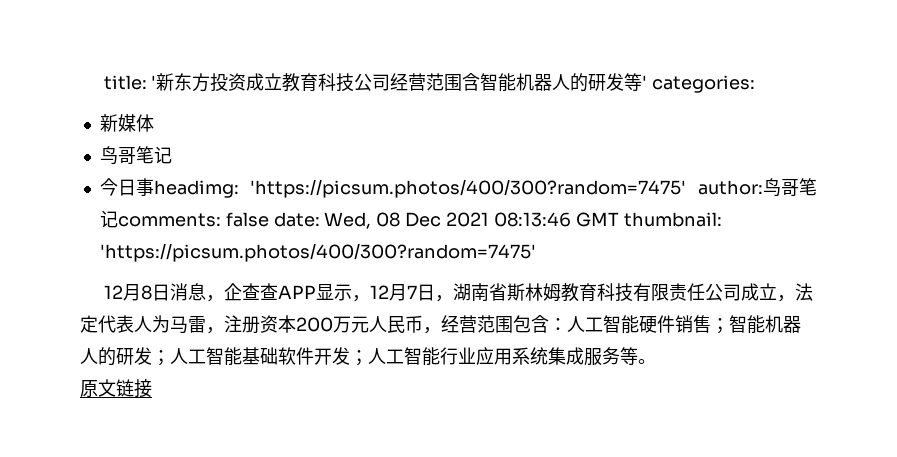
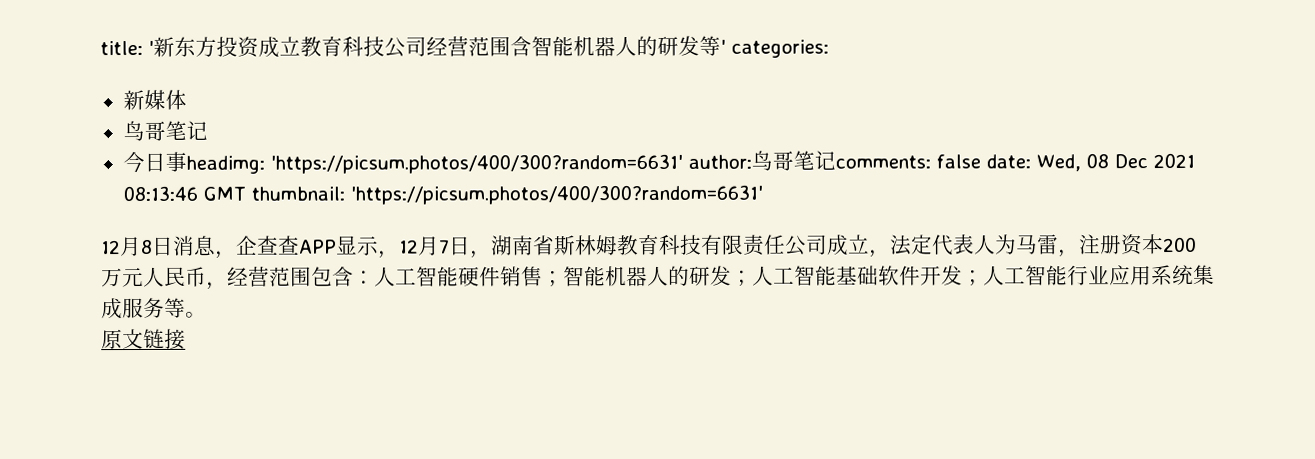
- 今日事headimg: 'https://picsum.photos/400/300?random=7475' author:鸟哥笔记comments: false date: Wed, 08 Dec 2021 08:13:46 GMT thumbnail: 'https://picsum.photos/400/300?random=7475'
+ 今日事headimg: 'https://picsum.photos/400/300?random=6631' author:鸟哥笔记comments: false date: Wed, 08 Dec 2021 08:13:46 GMT thumbnail: 'https://picsum.photos/400/300?random=6631'

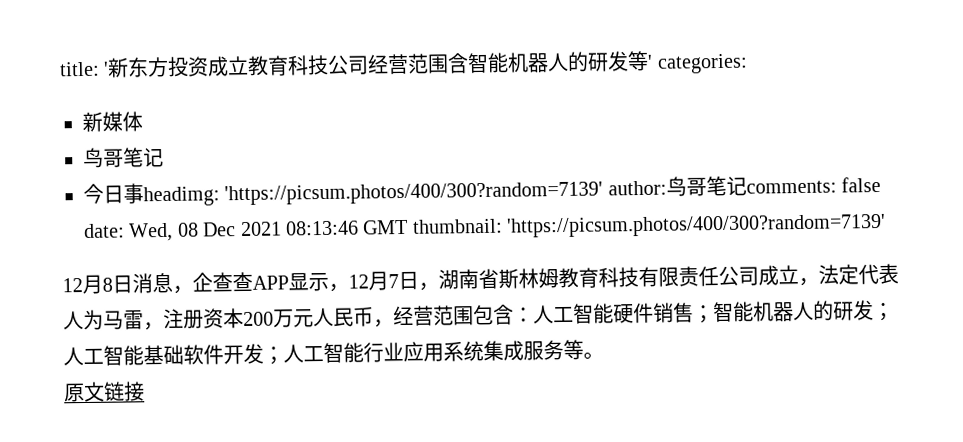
- 今日事headimg: 'https://picsum.photos/400/300?random=6631' author:鸟哥笔记comments: false date: Wed, 08 Dec 2021 08:13:46 GMT thumbnail: 'https://picsum.photos/400/300?random=6631'
+ 今日事headimg: 'https://picsum.photos/400/300?random=7139' author:鸟哥笔记comments: false date: Wed, 08 Dec 2021 08:13:46 GMT thumbnail: 'https://picsum.photos/400/300?random=7139'

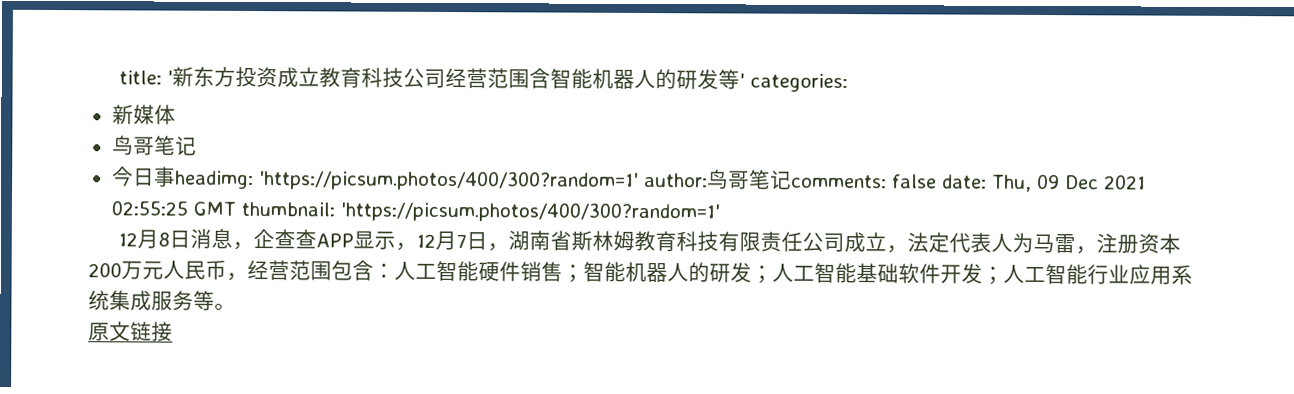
- 今日事headimg: 'https://picsum.photos/400/300?random=7139' author:鸟哥笔记comments: false date: Wed, 08 Dec 2021 08:13:46 GMT thumbnail: 'https://picsum.photos/400/300?random=7139'
+ 今日事headimg: 'https://picsum.photos/400/300?random=1' author:鸟哥笔记comments: false date: Thu, 09 Dec 2021 02:55:25 GMT thumbnail: 'https://picsum.photos/400/300?random=1'

